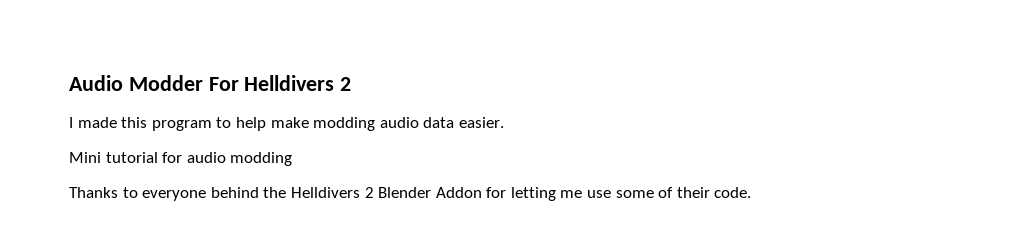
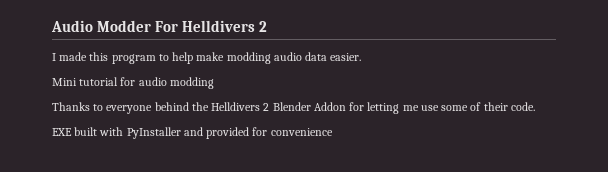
+ EXE built with PyInstaller and provided for convenience

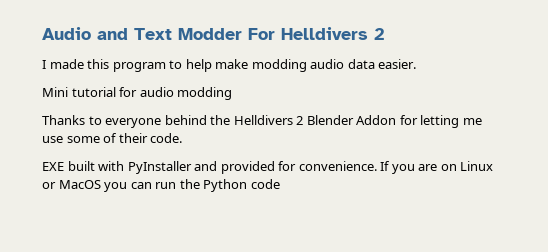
- Audio Modder For Helldivers 2
+ Audio and Text Modder For Helldivers 2
- EXE built with PyInstaller and provided for convenience
+ EXE built with PyInstaller and provided for convenience. If you are on Linux or MacOS you can run the Python code

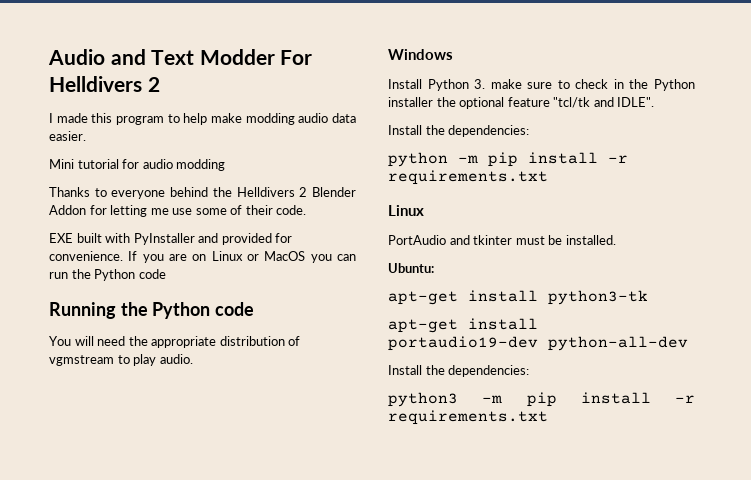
+ Running the Python code
+ You will need the appropriate distribution of vgmstream to play audio.
+ Windows
+ Install Python 3. make sure to check in the Python installer the optional feature "tcl/tk and IDLE".
+ Install the dependencies:
+ python -m pip install -r requirements.txt
+ Linux
+ PortAudio and tkinter must be installed.
+ Ubuntu:
+ apt-get install python3-tk
+ apt-get install portaudio19-dev python-all-dev
+ Install the dependencies:
+ python3 -m pip install -r requirements.txt

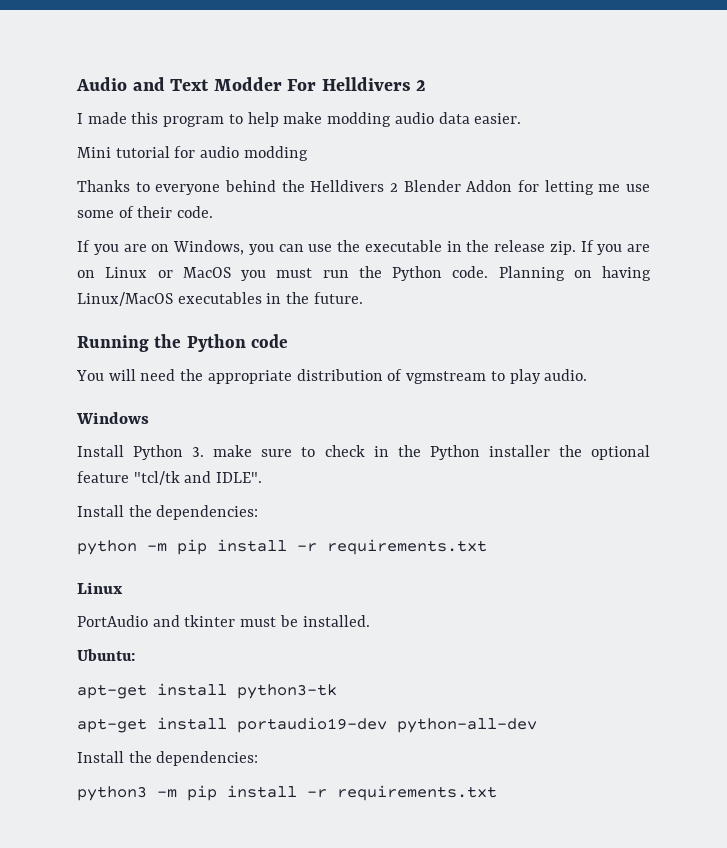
- EXE built with PyInstaller and provided for convenience.
+ If you are on Windows, you can use the executable in the release zip.
- If you are on Linux or MacOS you can run the Python code
+ If you are on Linux or MacOS you must run the Python code. Planning on having Linux/MacOS executables in the future.

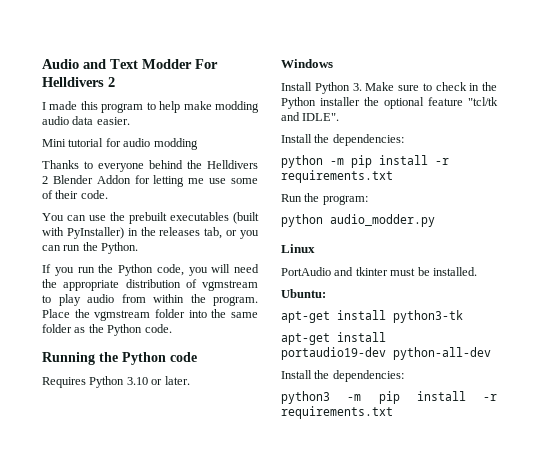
- If you are on Windows, you can use the executable in the release zip. If you are on Linux or MacOS you must run the Python code. Planning on having Linux/MacOS executables in the future.
+ You can use the prebuilt executables (built with PyInstaller) in the releases tab, or you can run the Python.
+ If you run the Python code, you will need the appropriate distribution of vgmstream to play audio from within the program. Place the vgmstream folder into the same folder as the Python code.
  Running the Python code
- You will need the appropriate distribution of vgmstream to play audio.
+ Requires Python 3.10 or later.
- Install Python 3. make sure to check in the Python installer the optional feature "tcl/tk and IDLE".
+ Install Python 3. Make sure to check in the Python installer the optional feature "tcl/tk and IDLE".
+ Run the program:
+ python audio_modder.py

